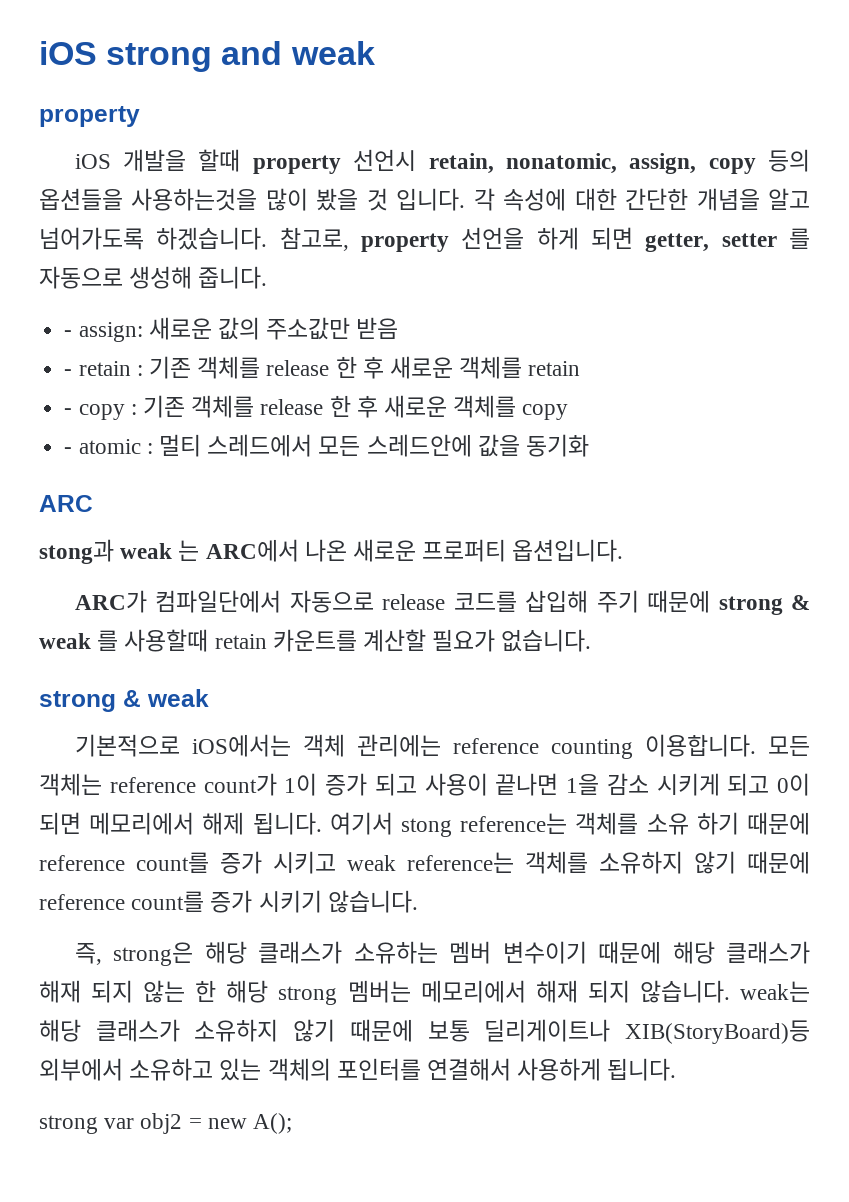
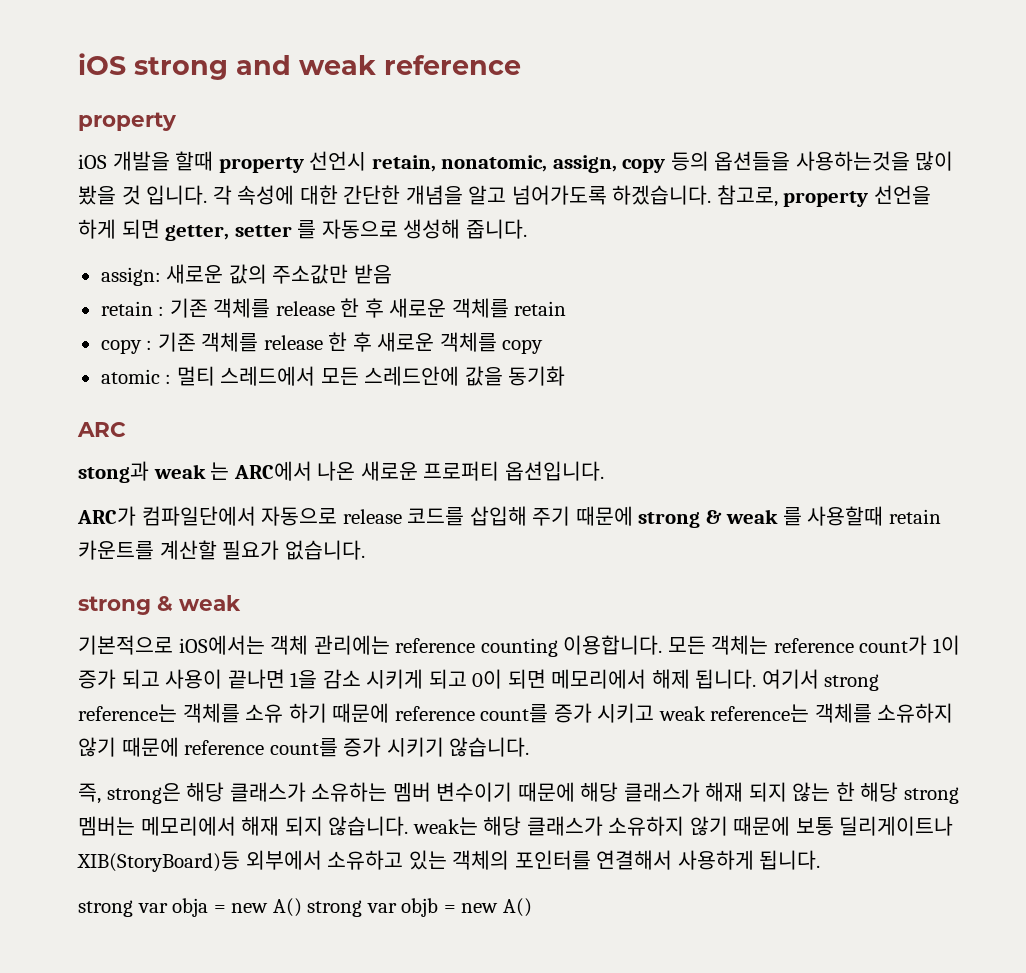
- iOS strong and weak
+ iOS strong and weak reference
- - assign: 새로운 값의 주소값만 받음
+ assign: 새로운 값의 주소값만 받음
- - retain : 기존 객체를 release 한 후 새로운 객체를 retain
+ retain : 기존 객체를 release 한 후 새로운 객체를 retain
- - copy : 기존 객체를 release 한 후 새로운 객체를 copy
+ copy : 기존 객체를 release 한 후 새로운 객체를 copy
- - atomic : 멀티 스레드에서 모든 스레드안에 값을 동기화
+ atomic : 멀티 스레드에서 모든 스레드안에 값을 동기화
- 여기서 stong reference는 객체를 소유 하기 때문에 reference count를 증가 시키고 weak reference는 객체를 소유하지 않기 때문에 reference count를 증가 시키기 않습니다.
+ 여기서 strong reference는 객체를 소유 하기 때문에 reference count를 증가 시키고 weak reference는 객체를 소유하지 않기 때문에 reference count를 증가 시키기 않습니다.
- strong var obj2 = new A();
+ strong var obja = new A() strong var objb = new A()

